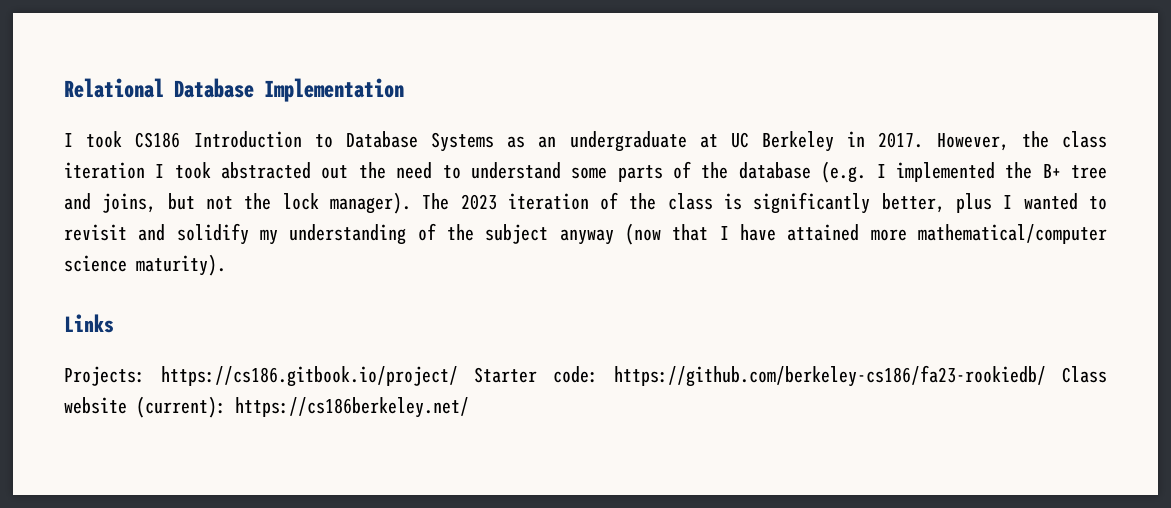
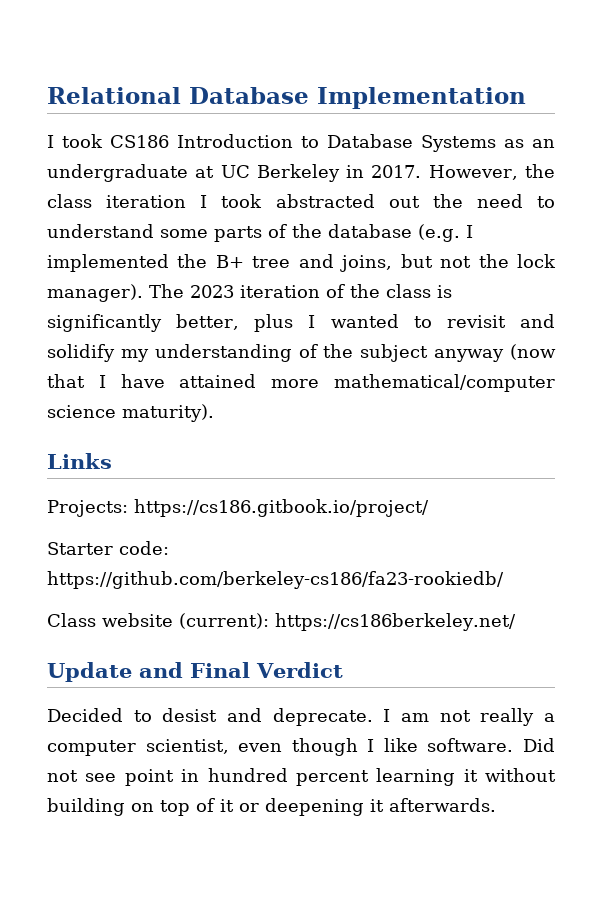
- Projects: https://cs186.gitbook.io/project/ Starter code: https://github.com/berkeley-cs186/fa23-rookiedb/ Class website (current): https://cs186berkeley.net/
+ Projects: https://cs186.gitbook.io/project/
+ Starter code: https://github.com/berkeley-cs186/fa23-rookiedb/
+ Class website (current): https://cs186berkeley.net/
+ Update and Final Verdict
+ Decided to desist and deprecate. I am not really a computer scientist, even though I like software. Did not see point in hundred percent learning it without building on top of it or deepening it afterwards.

